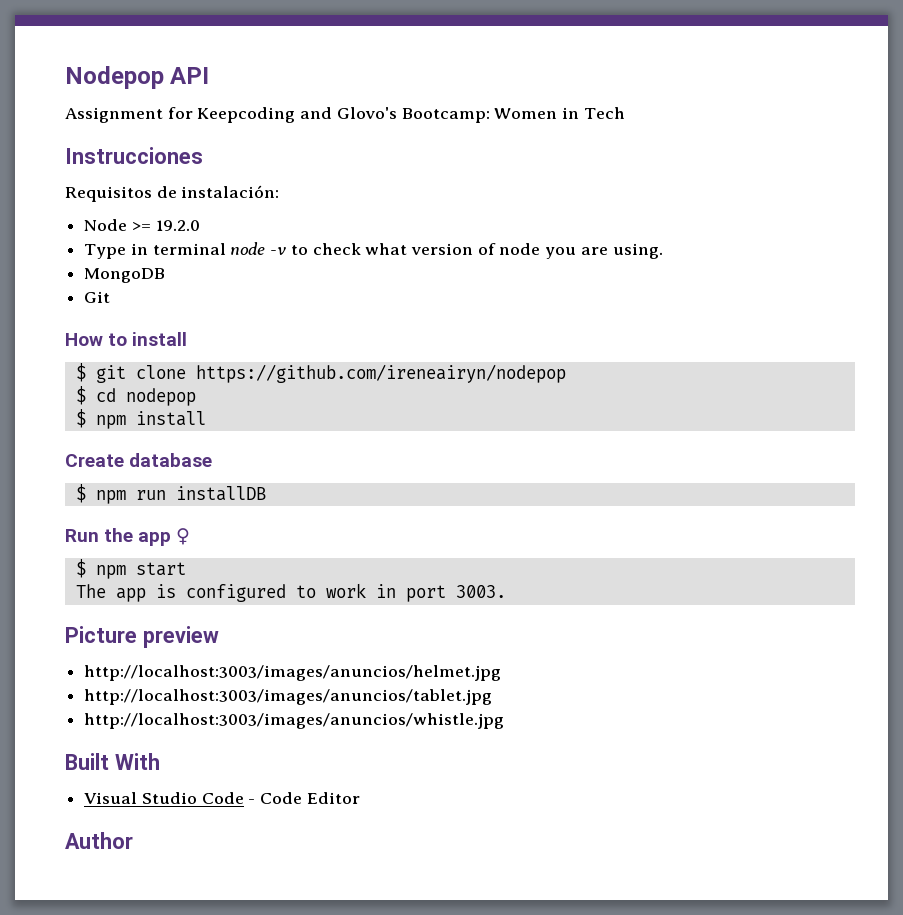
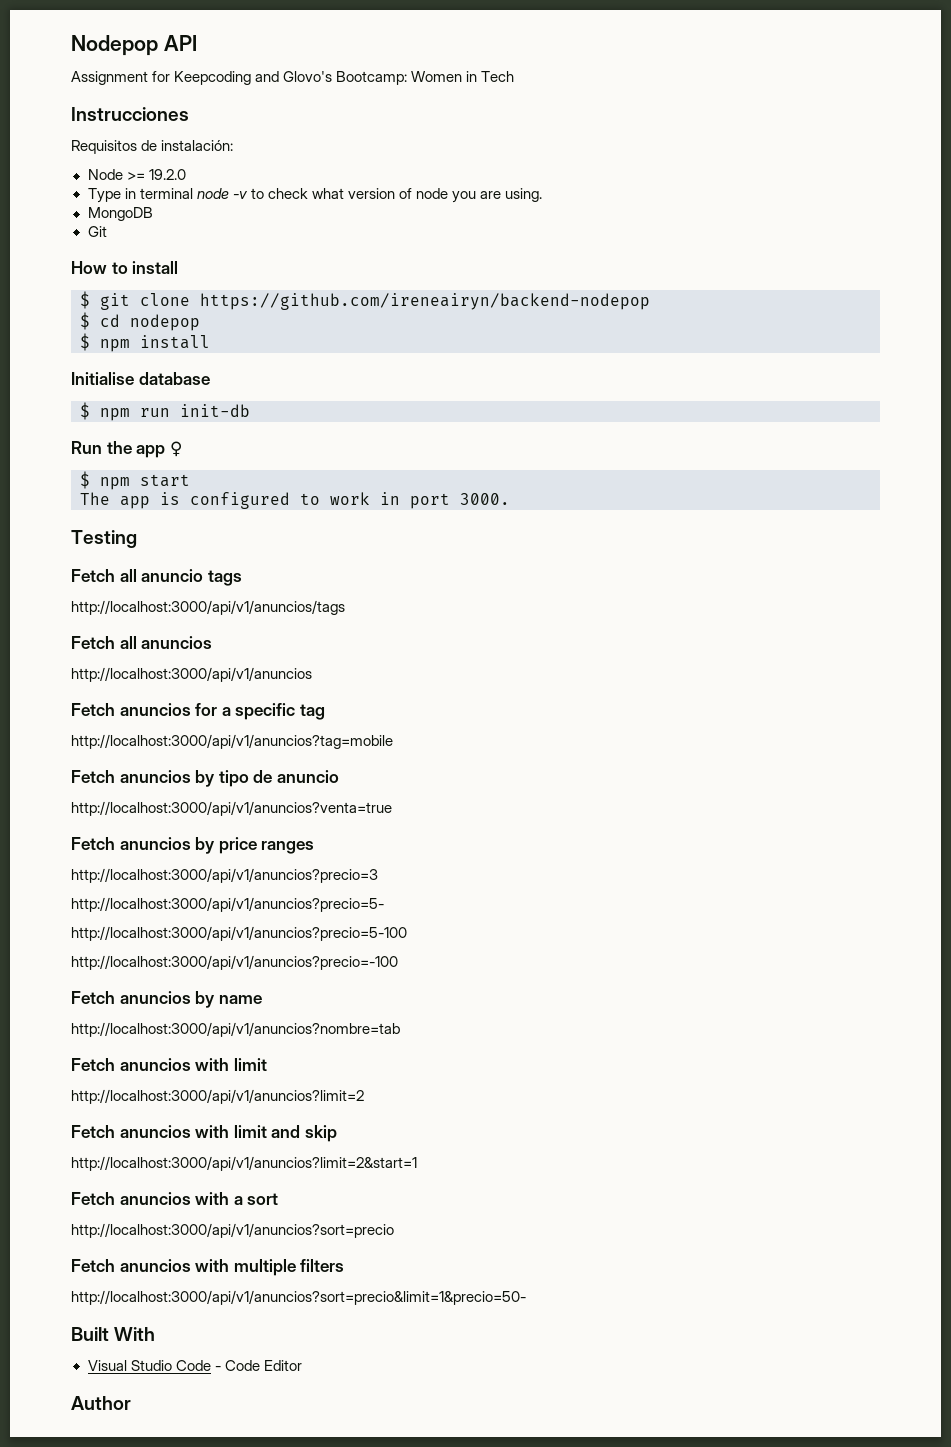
- $ git clone https://github.com/ireneairyn/nodepop
+ $ git clone https://github.com/ireneairyn/backend-nodepop
- Create database
+ Initialise database
- $ npm run installDB
+ $ npm run init-db
- The app is configured to work in port 3003.
- Picture preview
- http://localhost:3003/images/anuncios/helmet.jpg
- http://localhost:3003/images/anuncios/tablet.jpg
- http://localhost:3003/images/anuncios/whistle.jpg
+ The app is configured to work in port 3000.
+ Testing
+ Fetch all anuncio tags
+ http://localhost:3000/api/v1/anuncios/tags
+ Fetch all anuncios
+ http://localhost:3000/api/v1/anuncios
+ Fetch anuncios for a specific tag
+ http://localhost:3000/api/v1/anuncios?tag=mobile
+ Fetch anuncios by tipo de anuncio
+ http://localhost:3000/api/v1/anuncios?venta=true
+ Fetch anuncios by price ranges
+ http://localhost:3000/api/v1/anuncios?precio=3
+ http://localhost:3000/api/v1/anuncios?precio=5-
+ http://localhost:3000/api/v1/anuncios?precio=5-100
+ http://localhost:3000/api/v1/anuncios?precio=-100
+ Fetch anuncios by name
+ http://localhost:3000/api/v1/anuncios?nombre=tab
+ Fetch anuncios with limit
+ http://localhost:3000/api/v1/anuncios?limit=2
+ Fetch anuncios with limit and skip
+ http://localhost:3000/api/v1/anuncios?limit=2&start=1
+ Fetch anuncios with a sort
+ http://localhost:3000/api/v1/anuncios?sort=precio
+ Fetch anuncios with multiple filters
+ http://localhost:3000/api/v1/anuncios?sort=precio&limit=1&precio=50-

